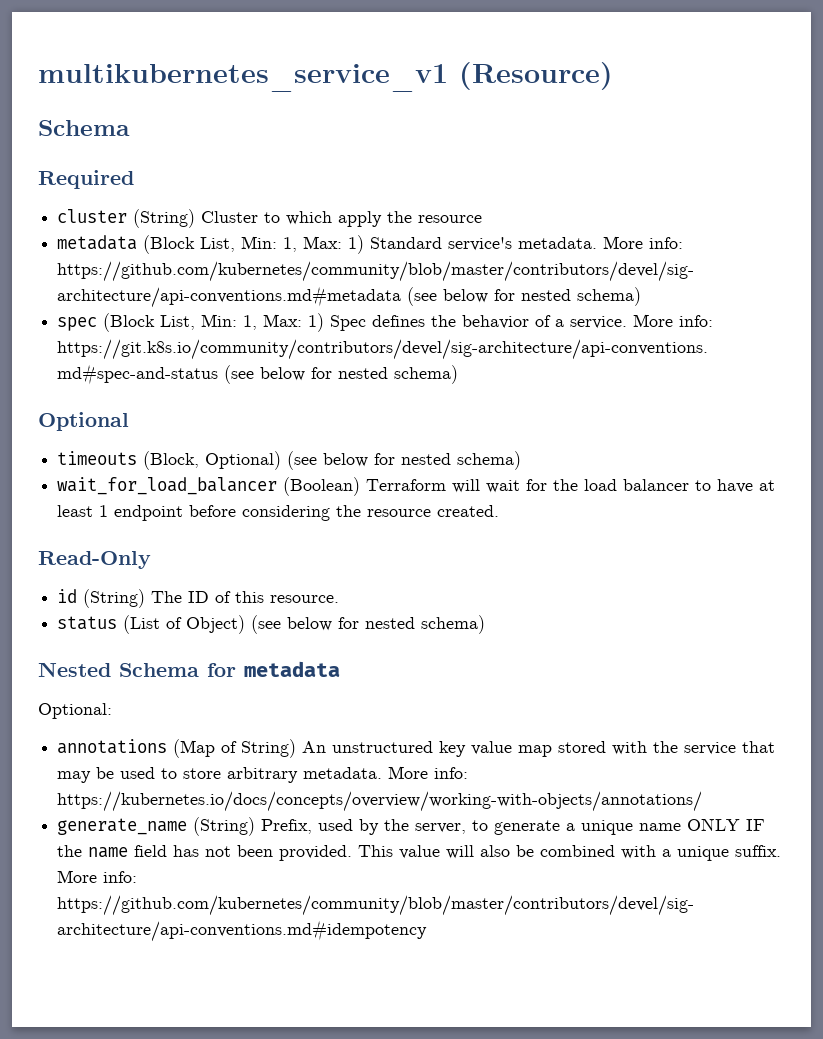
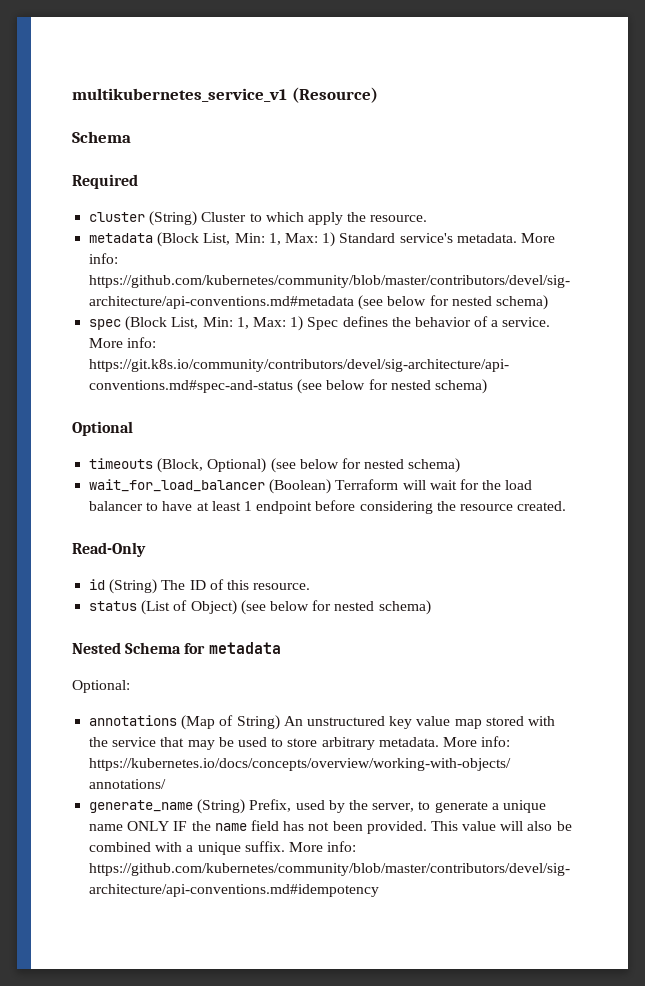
- cluster (String) Cluster to which apply the resource
+ cluster (String) Cluster to which apply the resource.

